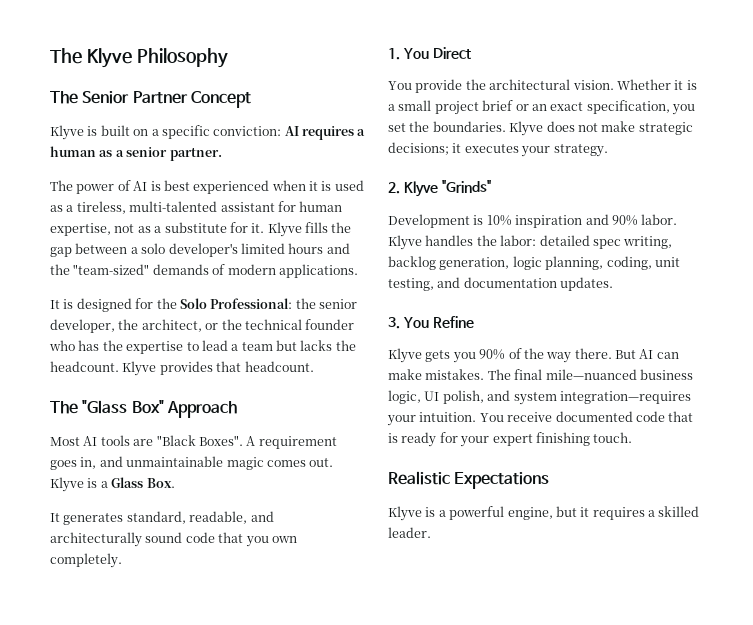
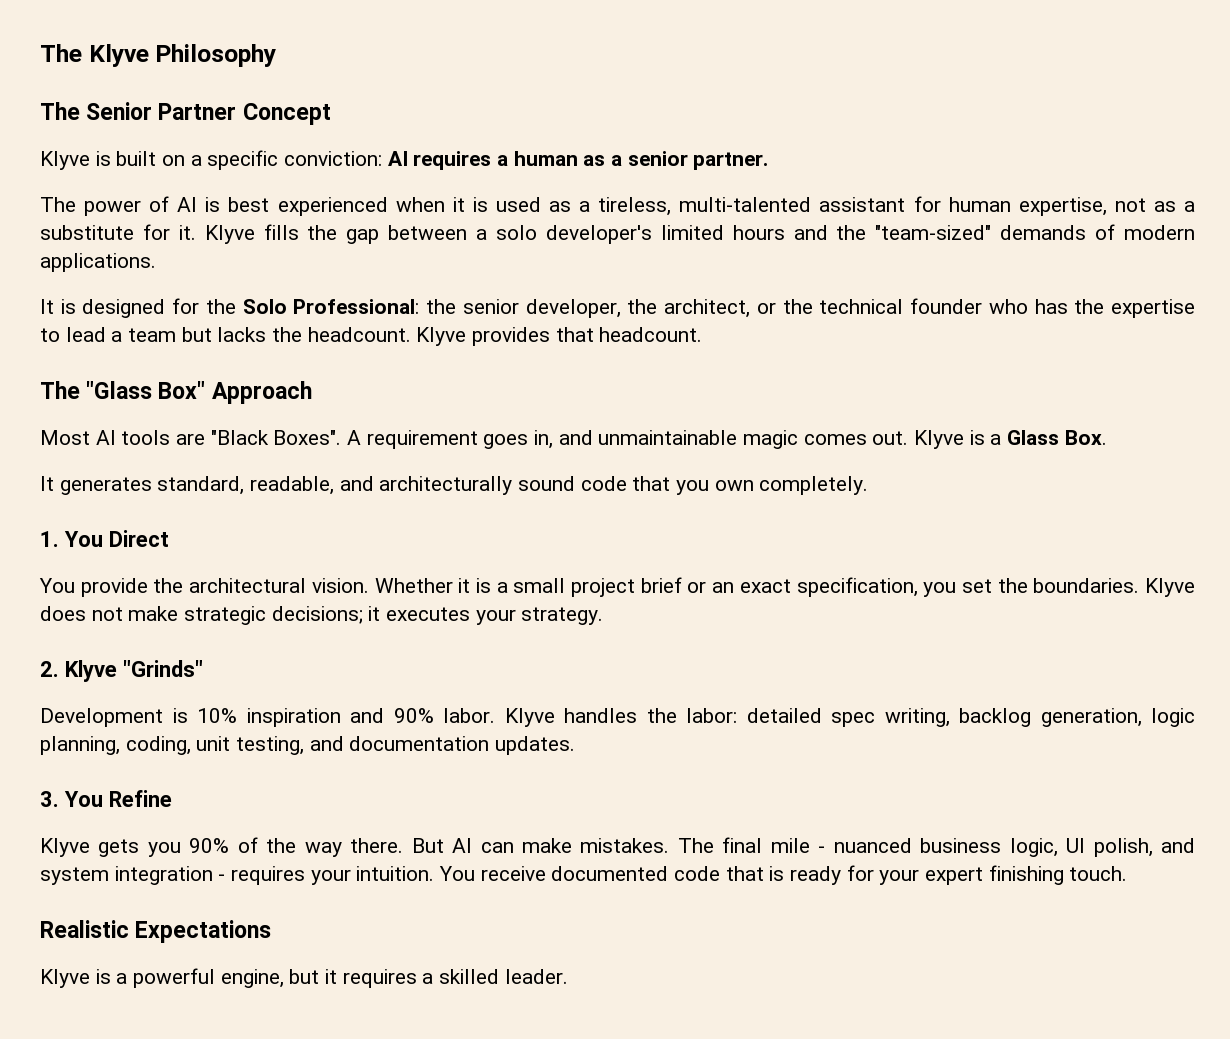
- The final mile—nuanced business logic, UI polish, and system integration—requires your intuition.
+ The final mile - nuanced business logic, UI polish, and system integration - requires your intuition.

